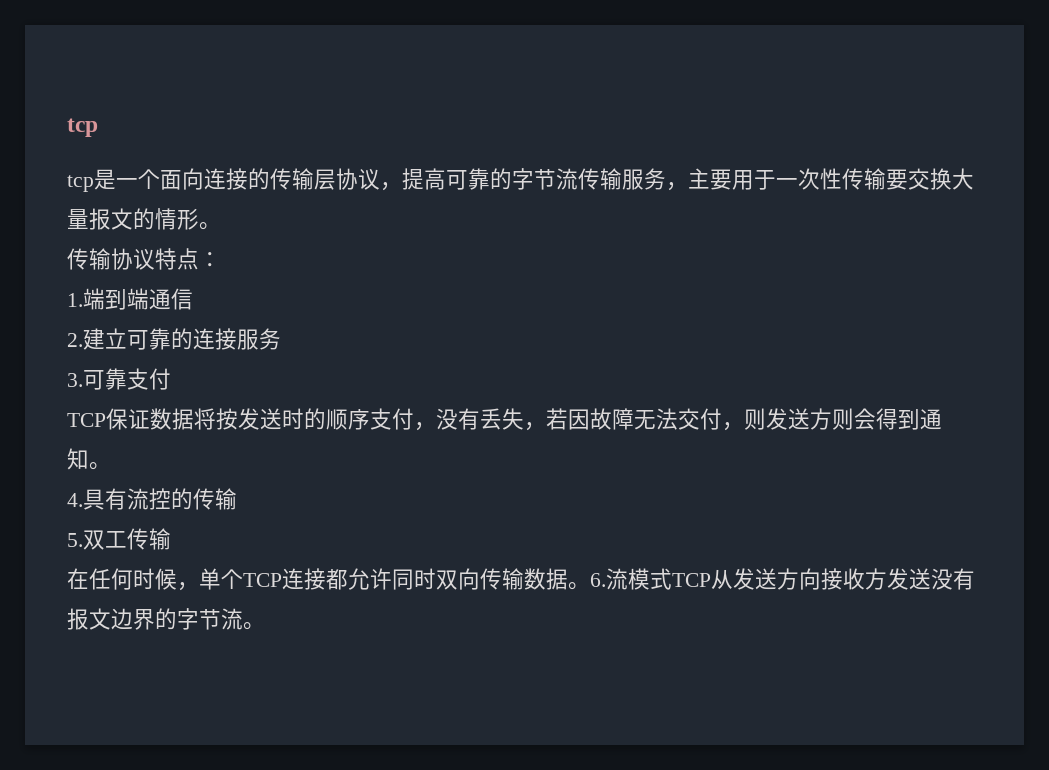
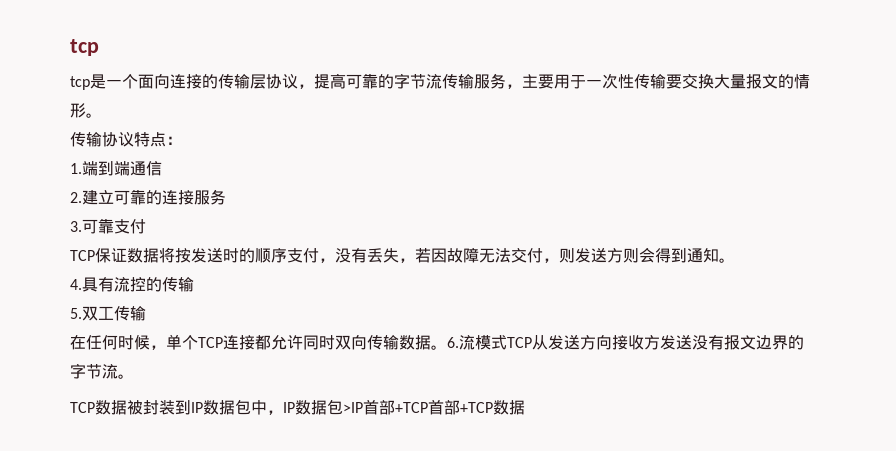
+ TCP数据被封装到IP数据包中，IP数据包>IP首部+TCP首部+TCP数据

